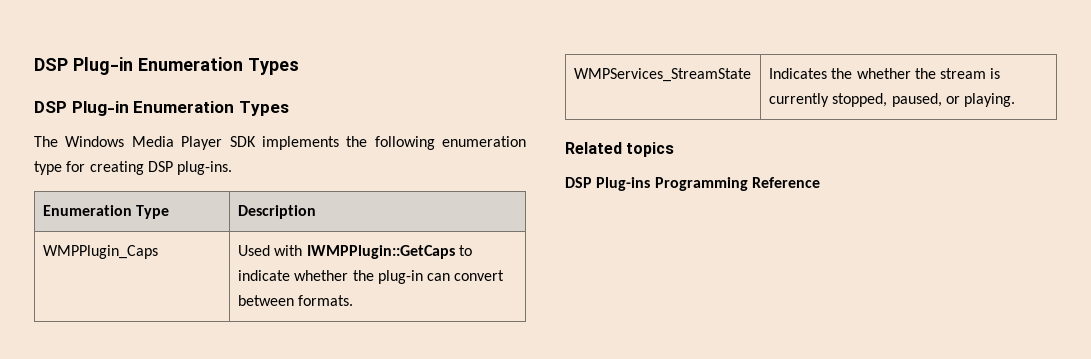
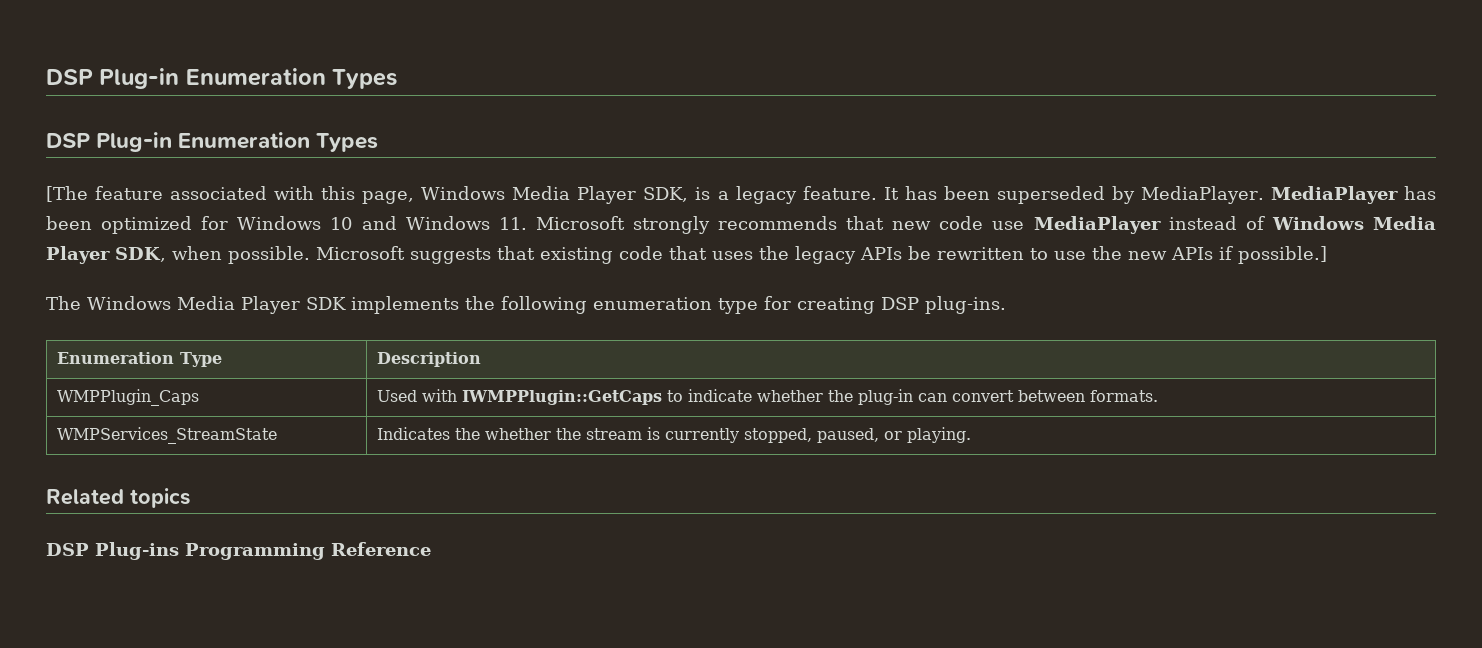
+ [The feature associated with this page, Windows Media Player SDK, is a legacy feature. It has been superseded by MediaPlayer. MediaPlayer has been optimized for Windows 10 and Windows 11. Microsoft strongly recommends that new code use MediaPlayer instead of Windows Media Player SDK, when possible. Microsoft suggests that existing code that uses the legacy APIs be rewritten to use the new APIs if possible.]

